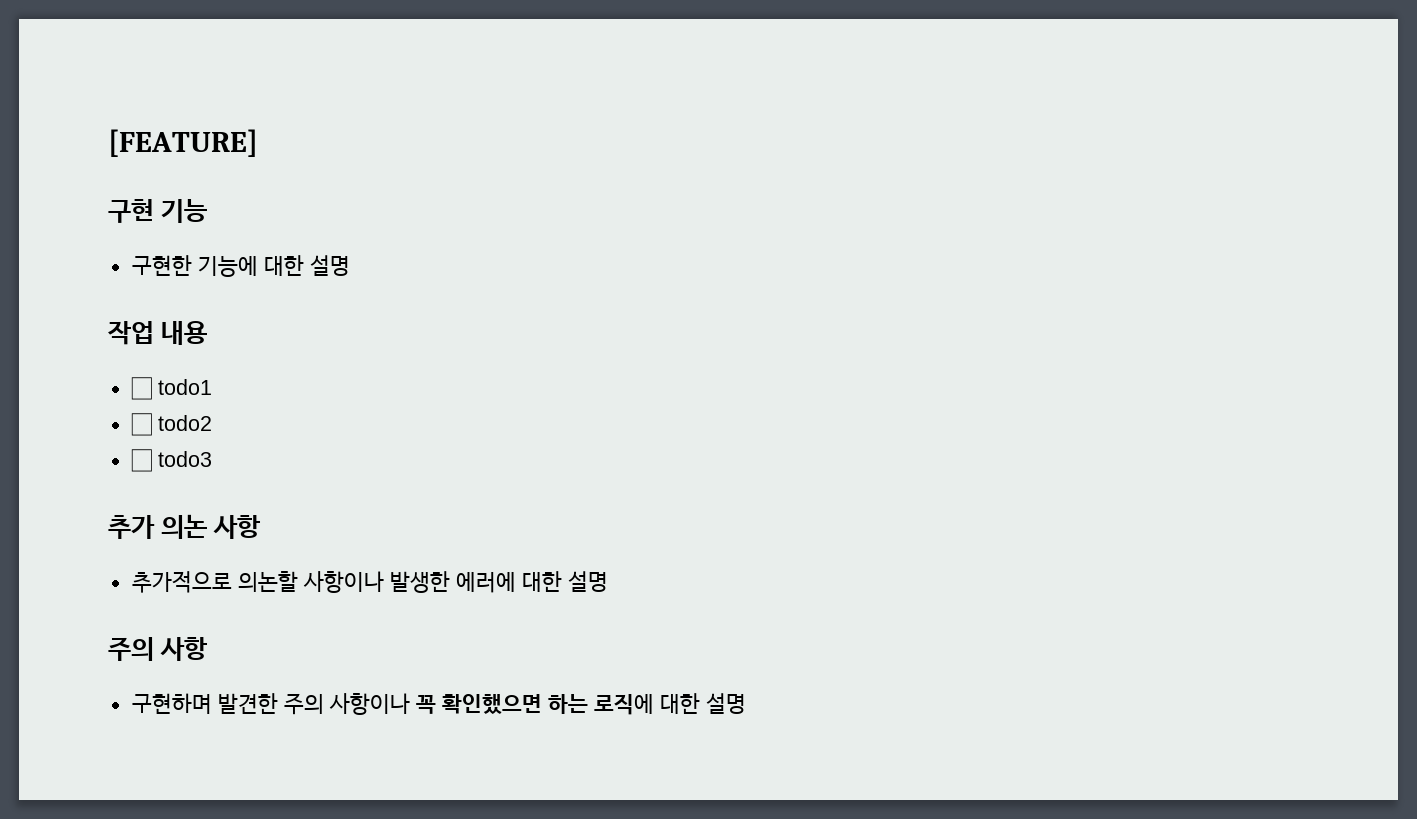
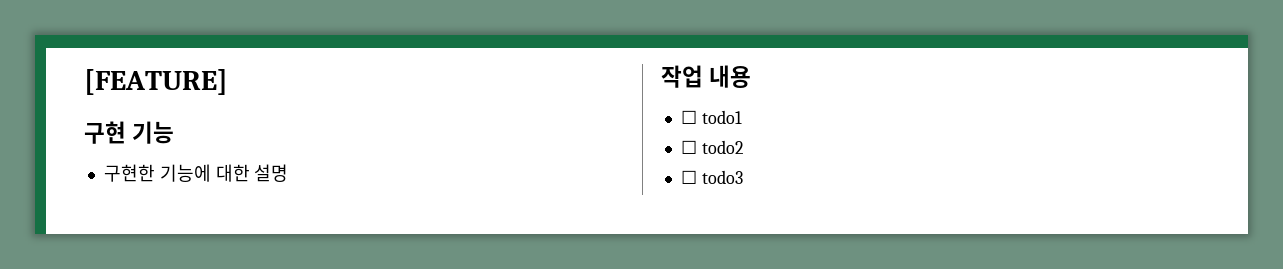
- 추가 의논 사항
- 추가적으로 의논할 사항이나 발생한 에러에 대한 설명
- 주의 사항
- 구현하며 발견한 주의 사항이나 꼭 확인했으면 하는 로직에 대한 설명

